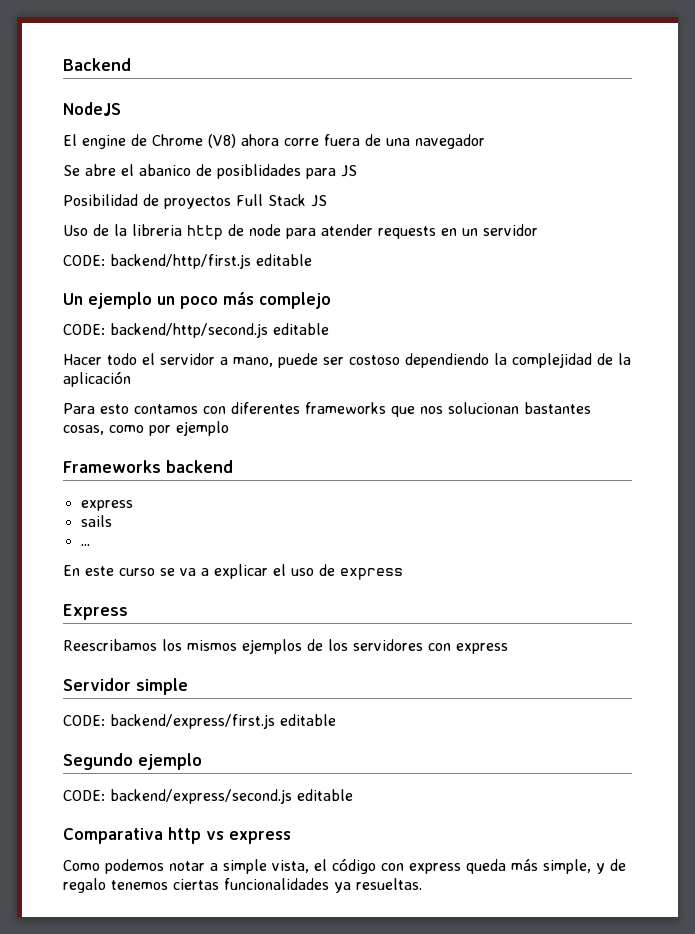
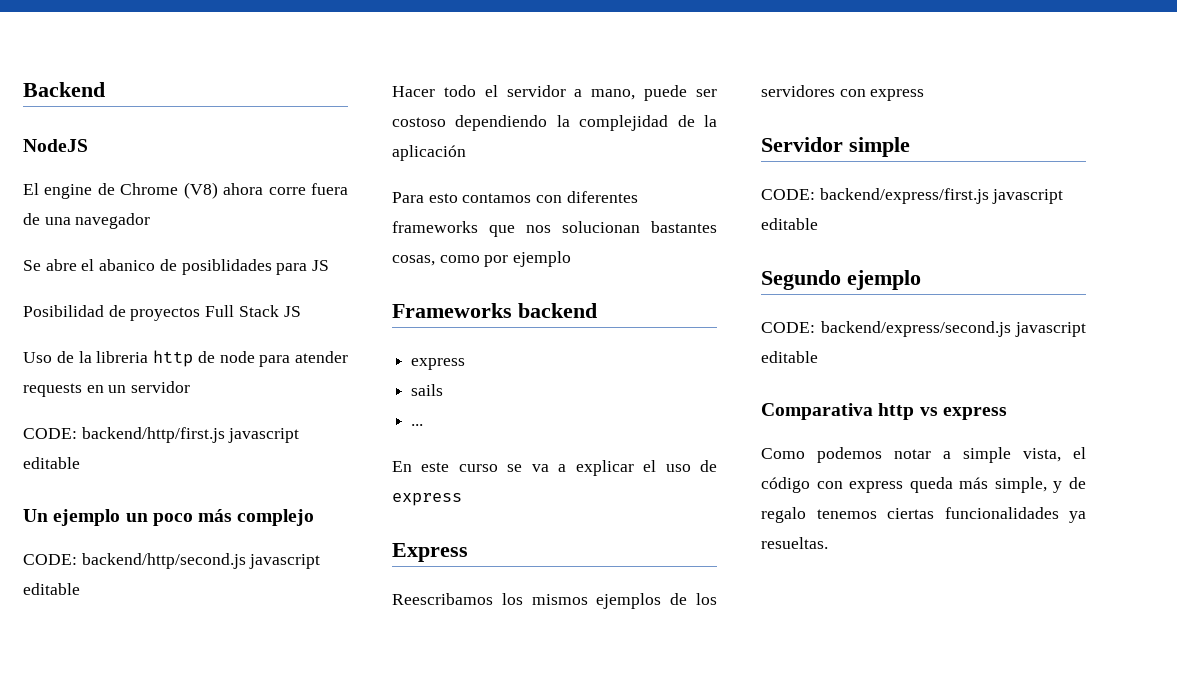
- CODE: backend/http/first.js editable
+ CODE: backend/http/first.js javascript editable
- CODE: backend/http/second.js editable
+ CODE: backend/http/second.js javascript editable
- CODE: backend/express/first.js editable
+ CODE: backend/express/first.js javascript editable
- CODE: backend/express/second.js editable
+ CODE: backend/express/second.js javascript editable

